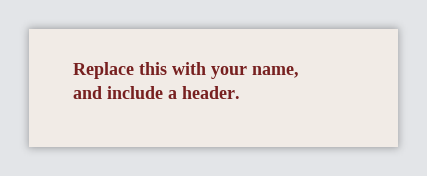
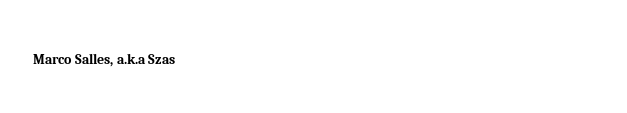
- Replace this with your name, and include a header.
+ Marco Salles, a.k.a Szas

